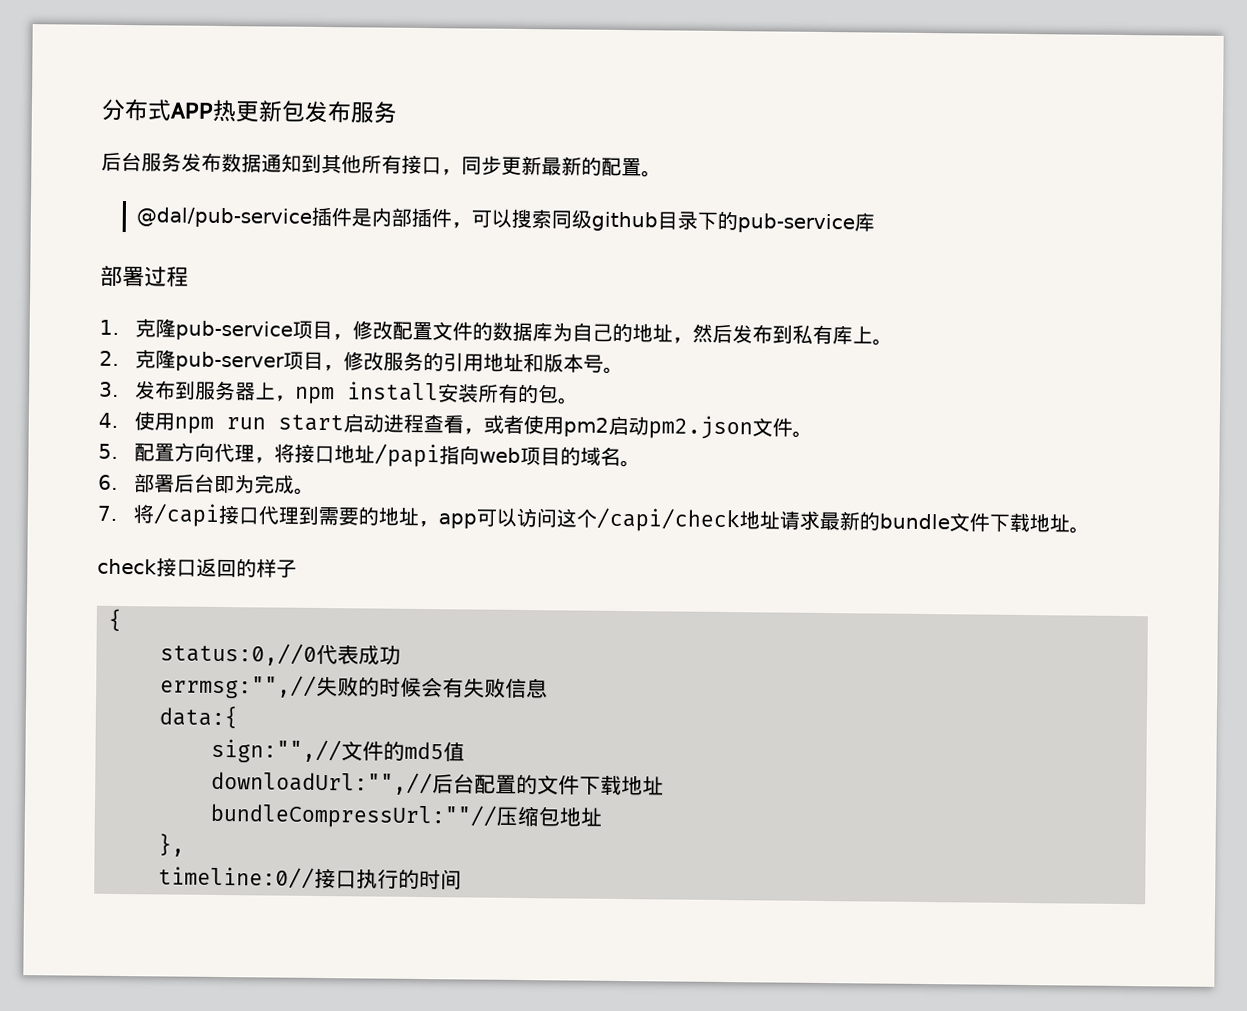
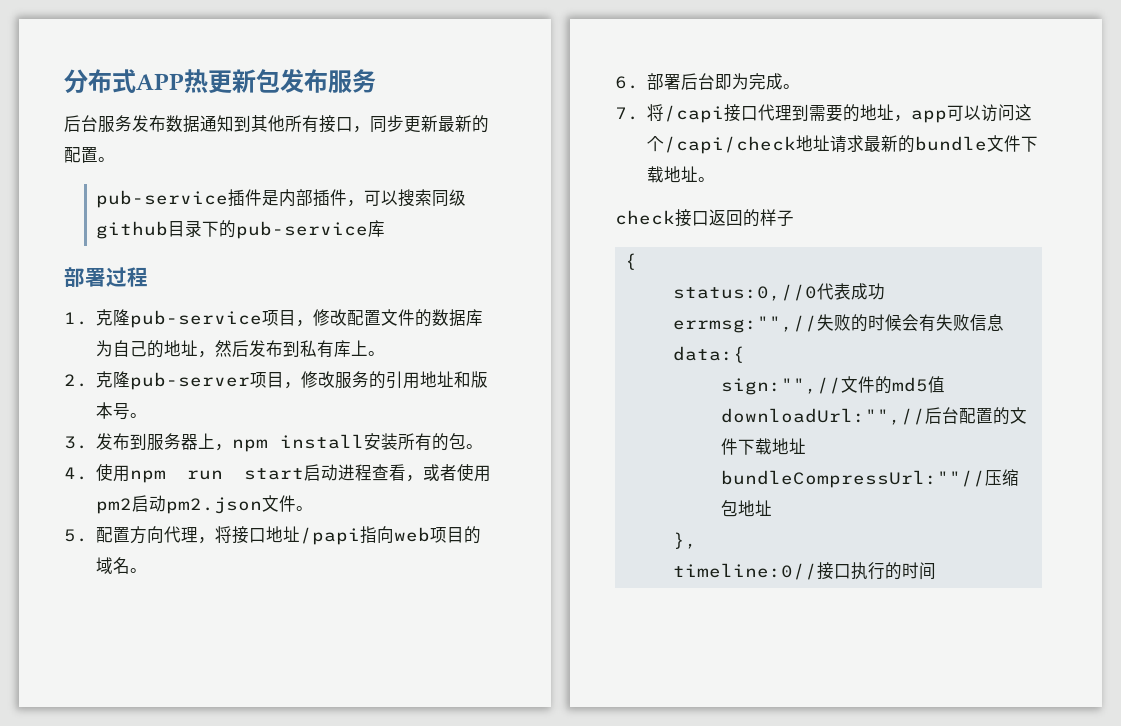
- @dal/pub-service插件是内部插件，可以搜索同级github目录下的pub-service库
+ pub-service插件是内部插件，可以搜索同级github目录下的pub-service库

